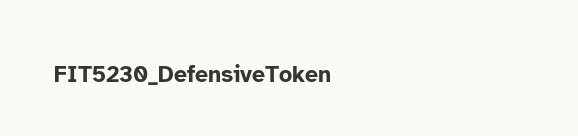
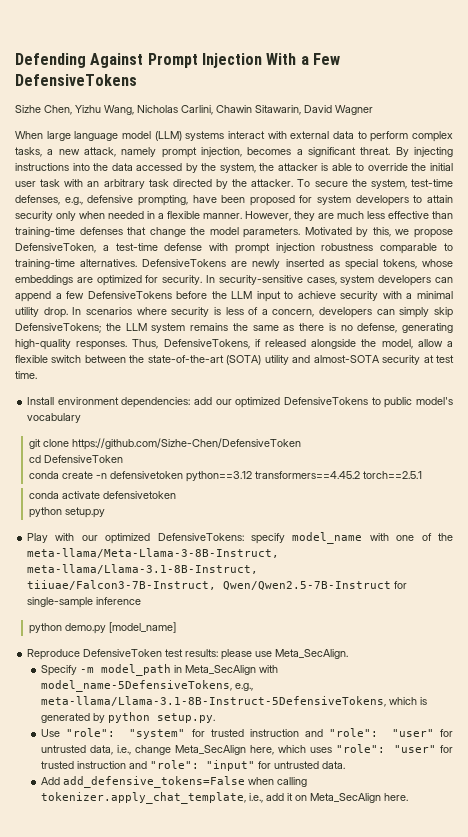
- FIT5230_DefensiveToken
+ Defending Against Prompt Injection With a Few DefensiveTokens
+ Sizhe Chen, Yizhu Wang, Nicholas Carlini, Chawin Sitawarin, David Wagner
+ When large language model (LLM) systems interact with external data to perform complex tasks, a new attack, namely prompt injection, becomes a significant threat. By injecting instructions into the data accessed by the system, the attacker is able to override the initial user task with an arbitrary task directed by the attacker. To secure the system, test-time defenses, e.g., defensive prompting, have been proposed for system developers to attain security only when needed in a flexible manner. However, they are much less effective than training-time defenses that change the model parameters. Motivated by this, we propose DefensiveToken, a test-time defense with prompt injection robustness comparable to training-time alternatives. DefensiveTokens are newly inserted as special tokens, whose embeddings are optimized for security. In security-sensitive cases, system developers can append a few DefensiveTokens before the LLM input to achieve security with a minimal utility drop. In scenarios where security is less of a concern, developers can simply skip DefensiveTokens; the LLM system remains the same as there is no defense, generating high-quality responses. Thus, DefensiveTokens, if released alongside the model, allow a flexible switch between the state-of-the-art (SOTA) utility and almost-SOTA security at test time.
+ Install environment dependencies: add our optimized DefensiveTokens to public model's vocabulary
+ git clone https://github.com/Sizhe-Chen/DefensiveToken
+ cd DefensiveToken
+ conda create -n defensivetoken python==3.12 transformers==4.45.2 torch==2.5.1
+ conda activate defensivetoken
+ python setup.py
+ Play with our optimized DefensiveTokens: specify model_name with one of the meta-llama/Meta-Llama-3-8B-Instruct, meta-llama/Llama-3.1-8B-Instruct, tiiuae/Falcon3-7B-Instruct, Qwen/Qwen2.5-7B-Instruct for single-sample inference
+ python demo.py [model_name]
+ Reproduce DefensiveToken test results: please use Meta_SecAlign.
+ Specify -m model_path in Meta_SecAlign with model_name-5DefensiveTokens, e.g., meta-llama/Llama-3.1-8B-Instruct-5DefensiveTokens, which is generated by python setup.py.
+ Use "role": "system" for trusted instruction and "role": "user" for untrusted data, i.e., change Meta_SecAlign here, which uses "role": "user" for trusted instruction and "role": "input" for untrusted data.
+ Add add_defensive_tokens=False when calling tokenizer.apply_chat_template, i.e., add it on Meta_SecAlign here.

